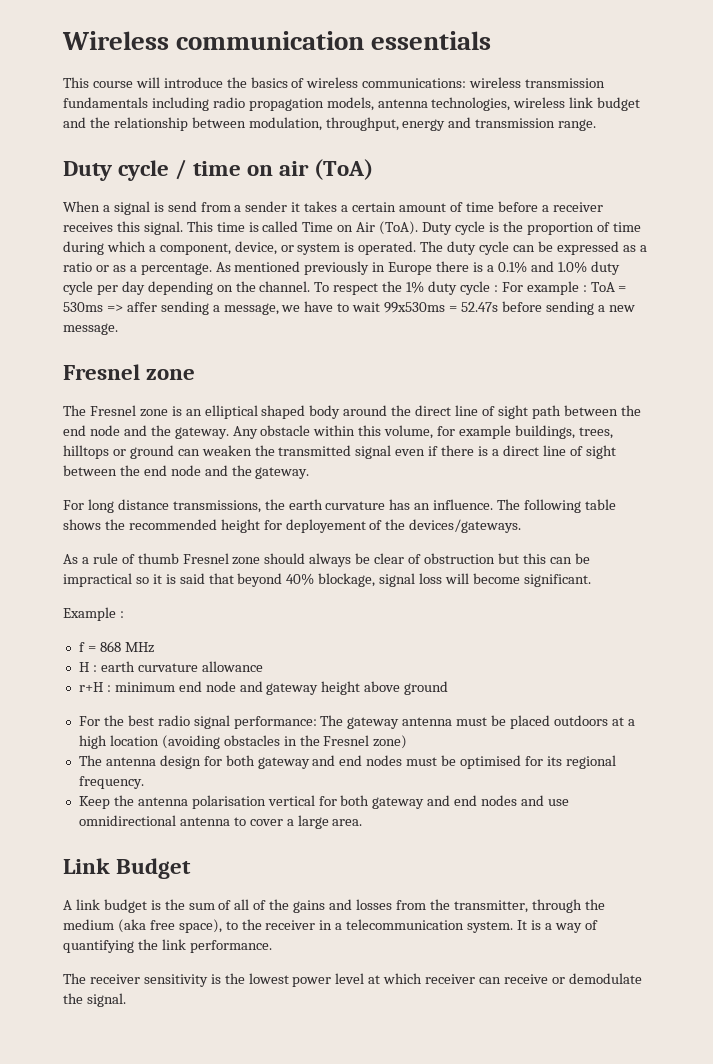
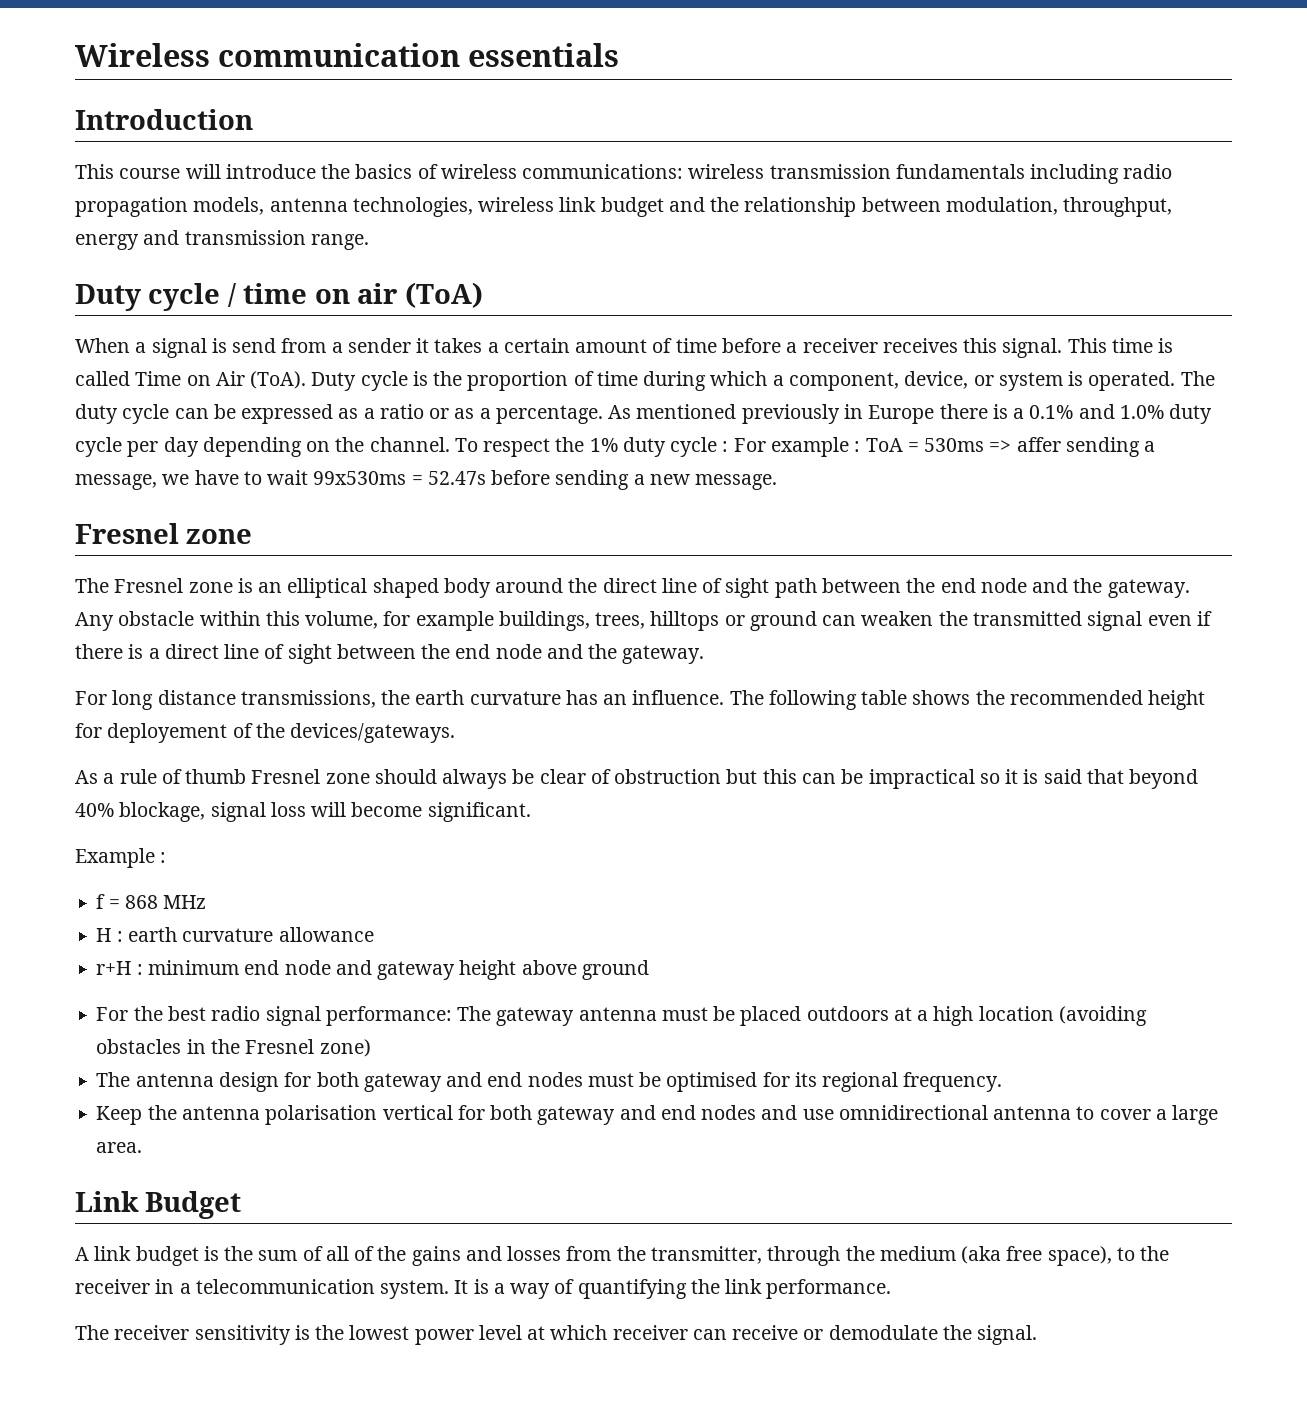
+ Introduction

